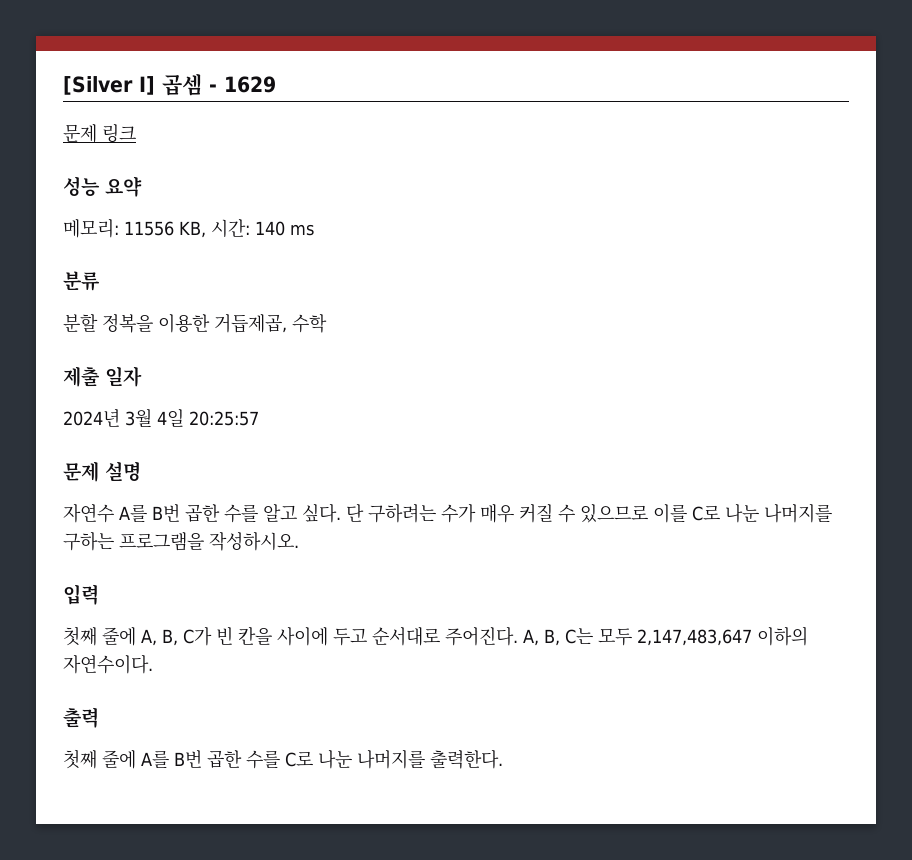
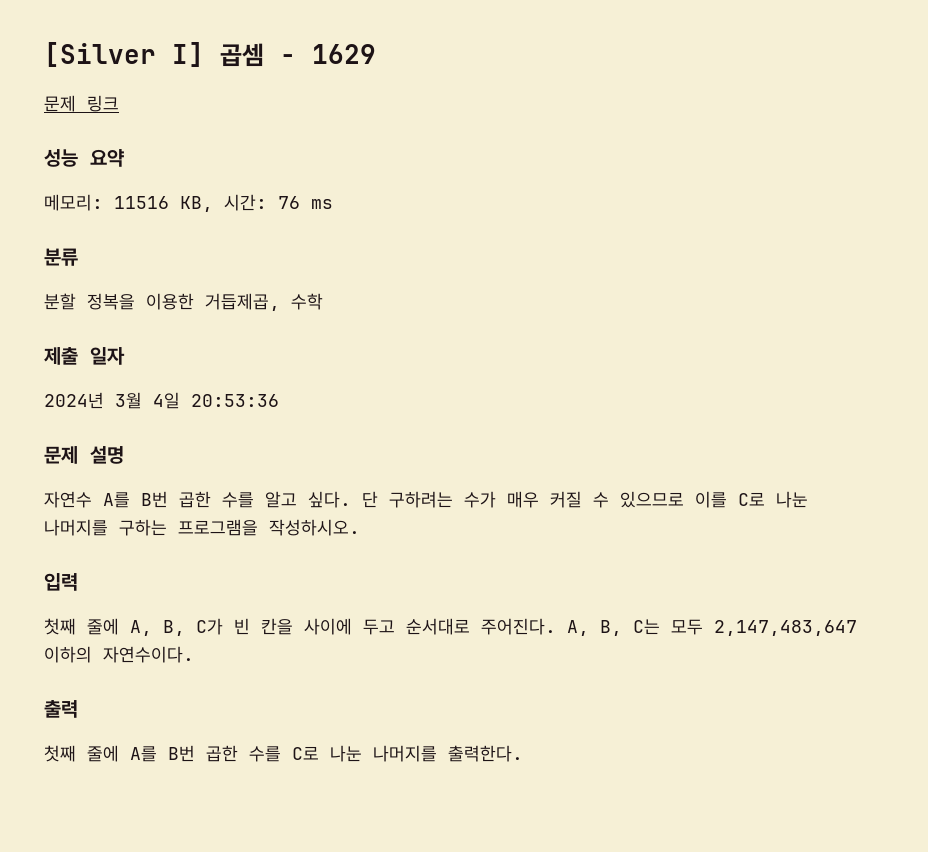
- 메모리: 11556 KB, 시간: 140 ms
+ 메모리: 11516 KB, 시간: 76 ms
- 2024년 3월 4일 20:25:57
+ 2024년 3월 4일 20:53:36

